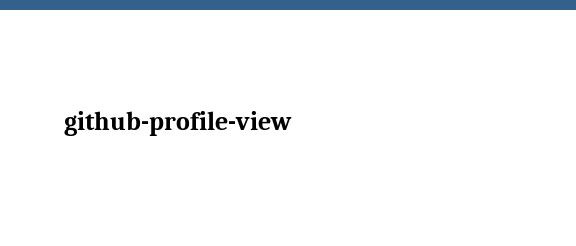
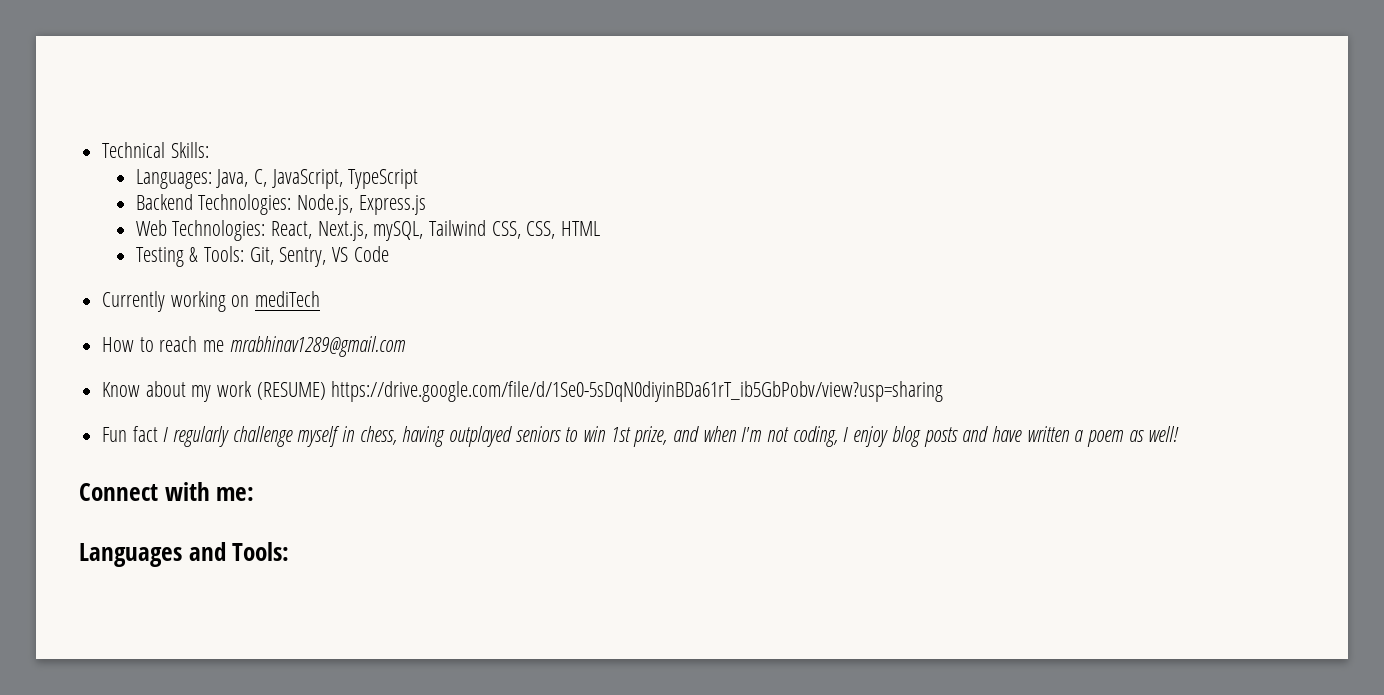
- github-profile-view
+ Technical Skills:
+ Languages: Java, C, JavaScript, TypeScript
+ Backend Technologies: Node.js, Express.js
+ Web Technologies: React, Next.js, mySQL, Tailwind CSS, CSS, HTML
+ Testing & Tools: Git, Sentry, VS Code
+ Currently working on mediTech
+ How to reach me mrabhinav1289@gmail.com
+ Know about my work (RESUME) https://drive.google.com/file/d/1Se0-5sDqN0diyinBDa61rT_ib5GbPobv/view?usp=sharing
+ Fun fact I regularly challenge myself in chess, having outplayed seniors to win 1st prize, and when I'm not coding, I enjoy blog posts and have written a poem as well!
+ Connect with me:
+ Languages and Tools:

